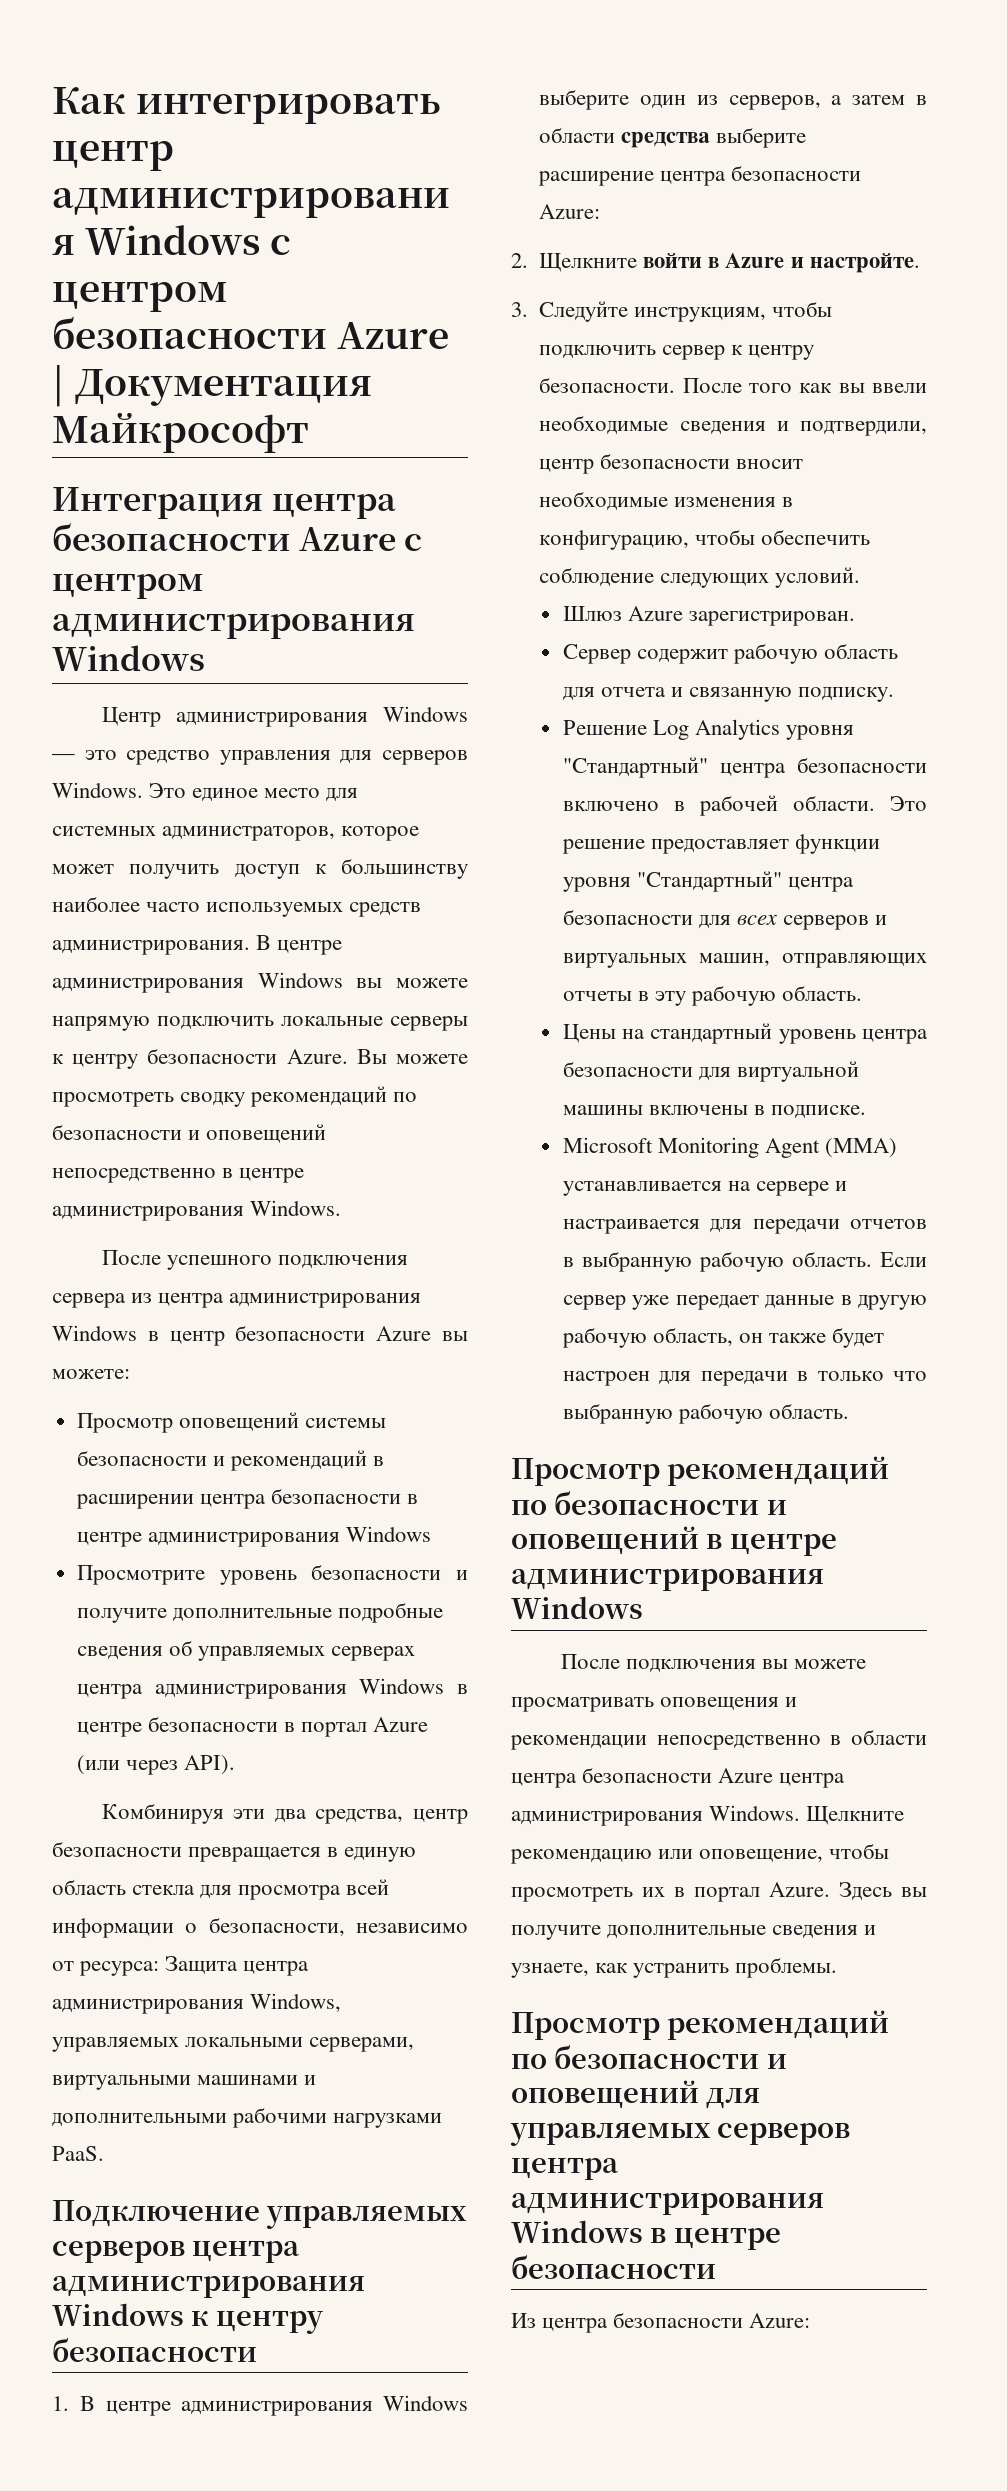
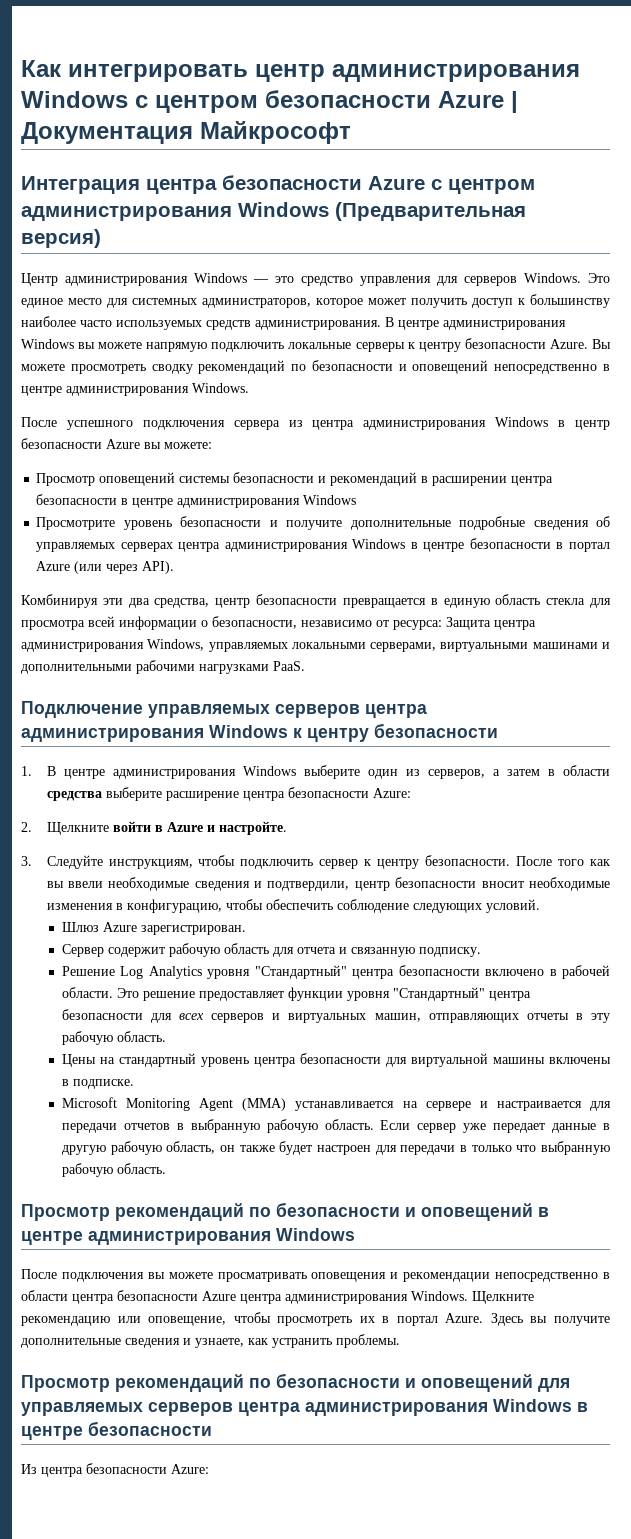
- Интеграция центра безопасности Azure с центром администрирования Windows
+ Интеграция центра безопасности Azure с центром администрирования Windows (Предварительная версия)

